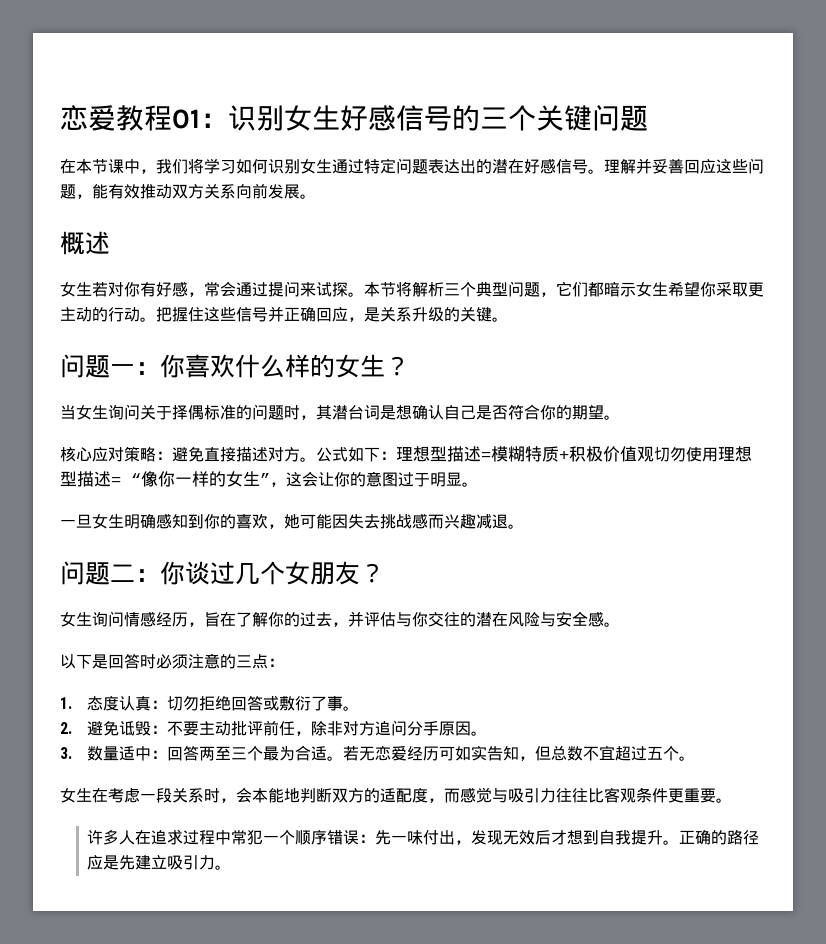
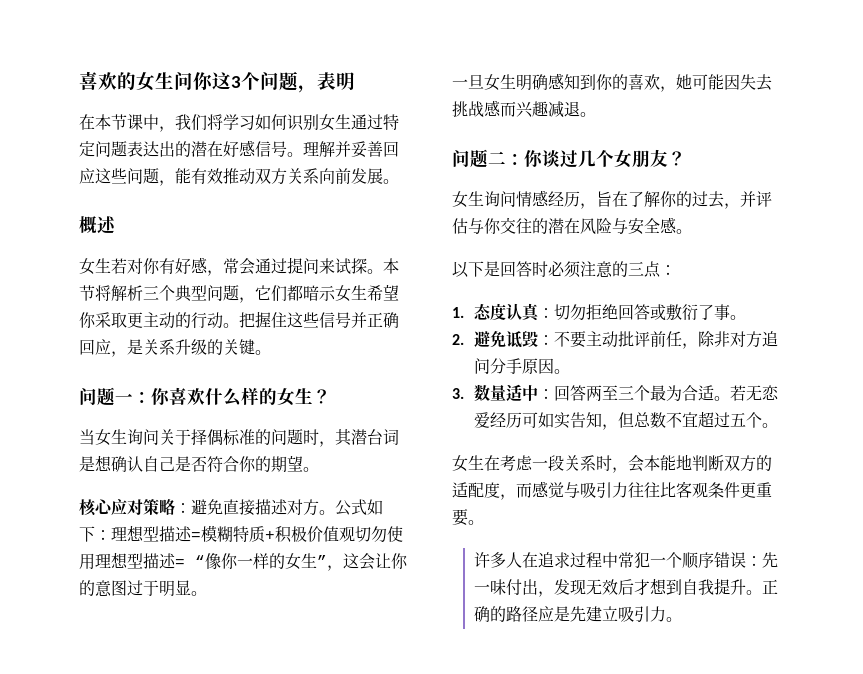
- 恋爱教程01：识别女生好感信号的三个关键问题
+ 喜欢的女生问你这3个问题，表明

